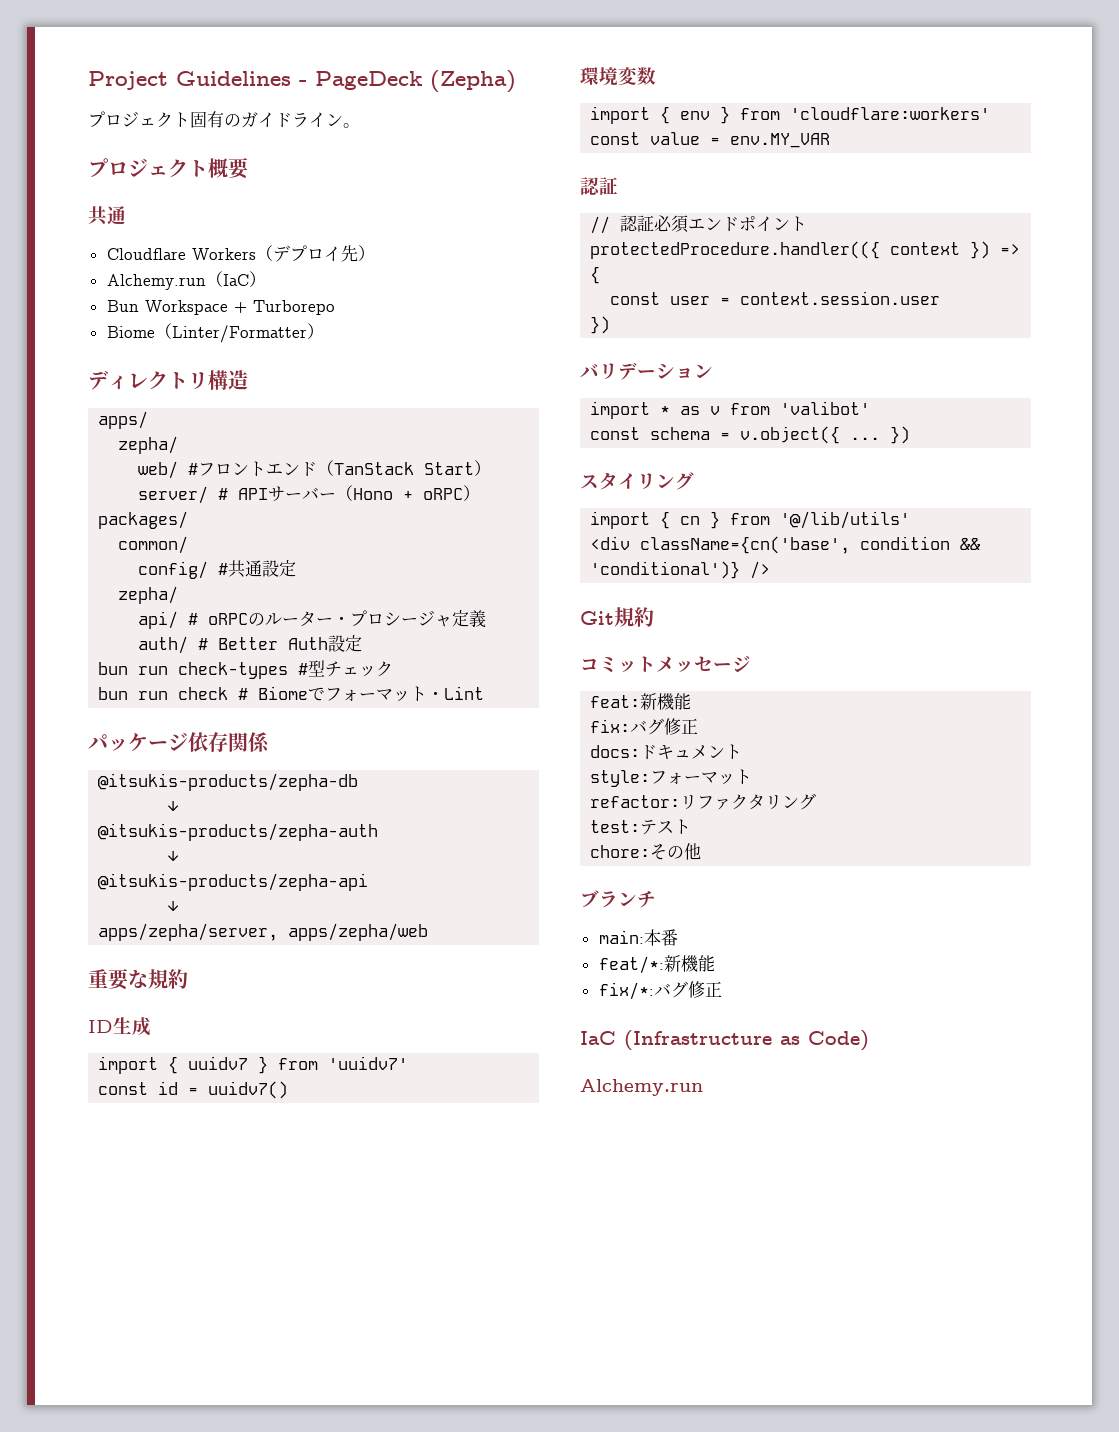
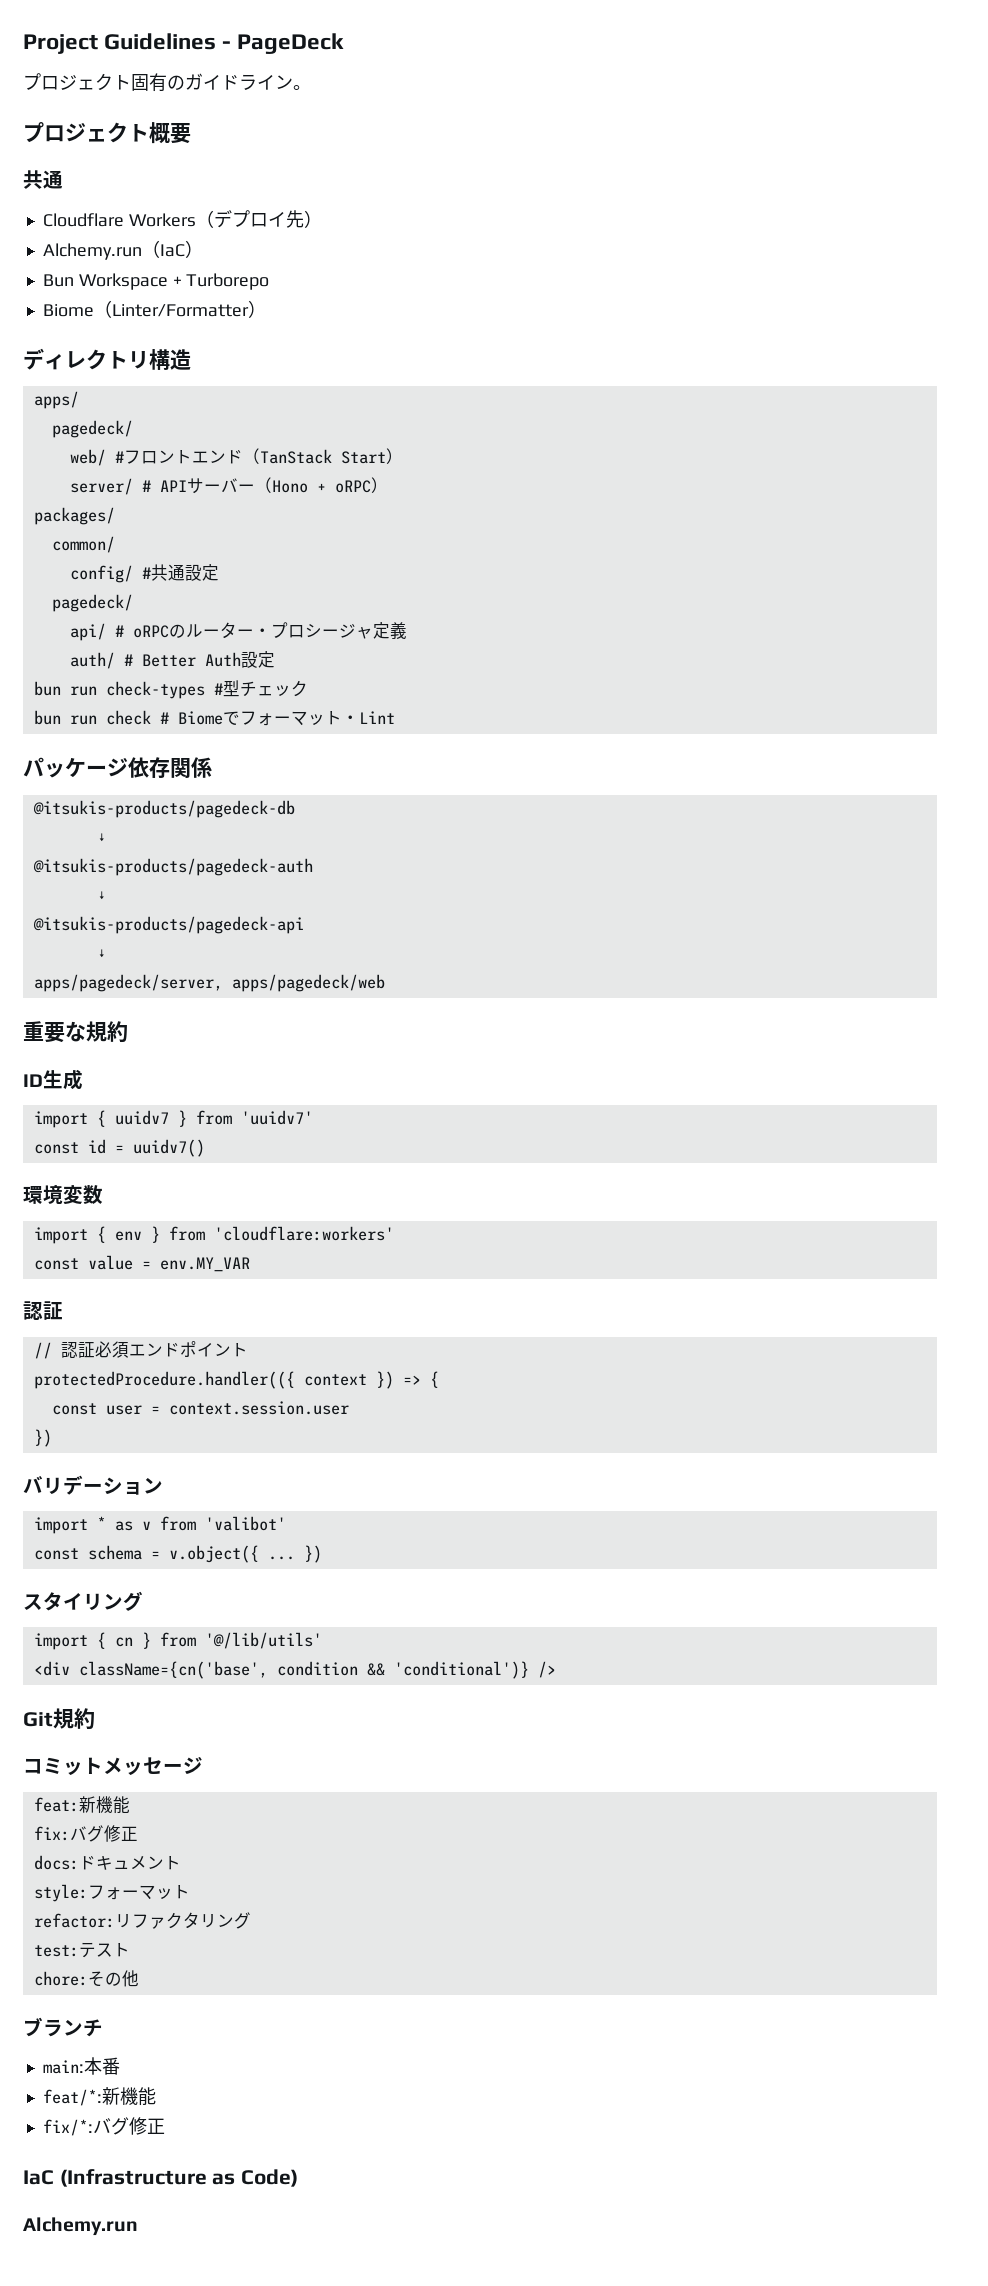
- Project Guidelines - PageDeck (Zepha)
+ Project Guidelines - PageDeck
  apps/
- zepha/
+ pagedeck/
  config/ #共通設定
- zepha/
+ pagedeck/
- @itsukis-products/zepha-db
+ @itsukis-products/pagedeck-db
  ↓
- @itsukis-products/zepha-auth
+ @itsukis-products/pagedeck-auth
  ↓
- @itsukis-products/zepha-api
+ @itsukis-products/pagedeck-api
  ↓
- apps/zepha/server, apps/zepha/web
+ apps/pagedeck/server, apps/pagedeck/web

